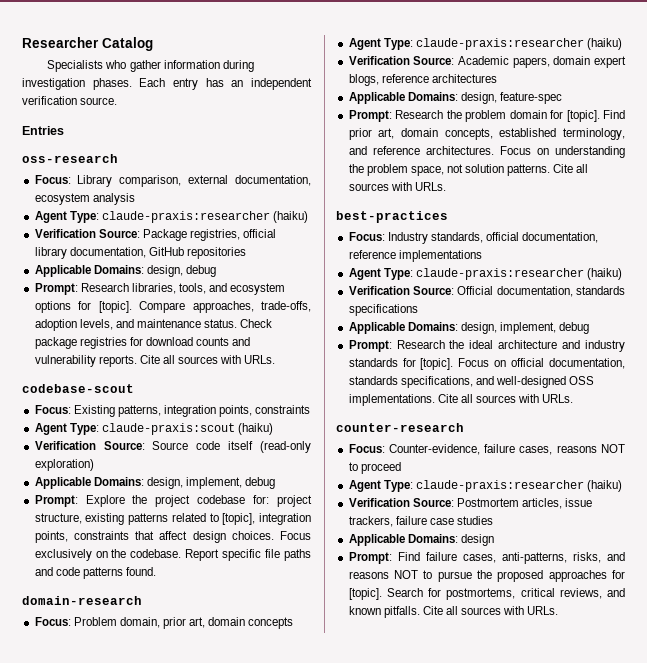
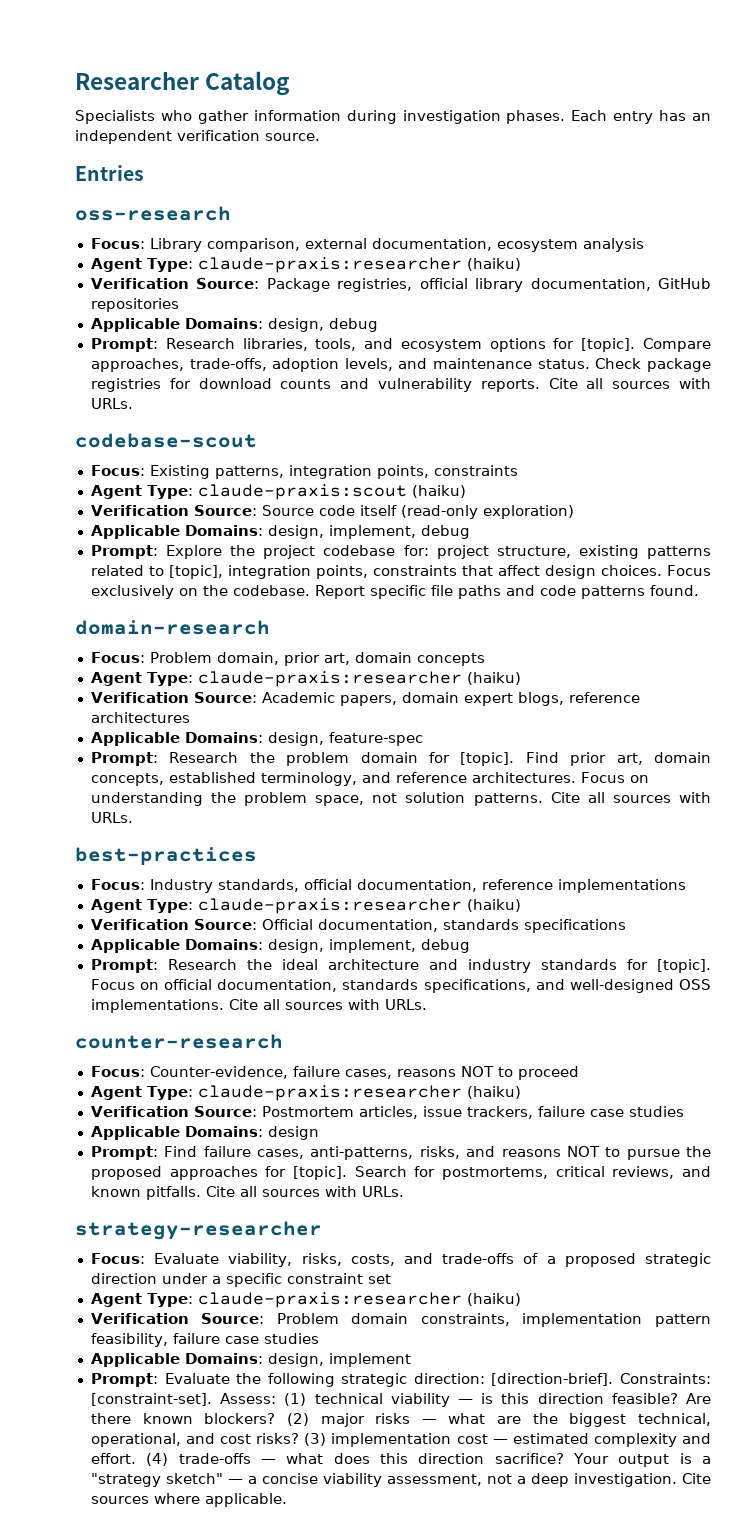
+ strategy-researcher
+ Focus: Evaluate viability, risks, costs, and trade-offs of a proposed strategic direction under a specific constraint set
+ Agent Type: claude-praxis:researcher (haiku)
+ Verification Source: Problem domain constraints, implementation pattern feasibility, failure case studies
+ Applicable Domains: design, implement
+ Prompt: Evaluate the following strategic direction: [direction-brief]. Constraints: [constraint-set]. Assess: (1) technical viability — is this direction feasible? Are there known blockers? (2) major risks — what are the biggest technical, operational, and cost risks? (3) implementation cost — estimated complexity and effort. (4) trade-offs — what does this direction sacrifice? Your output is a "strategy sketch" — a concise viability assessment, not a deep investigation. Cite sources where applicable.

